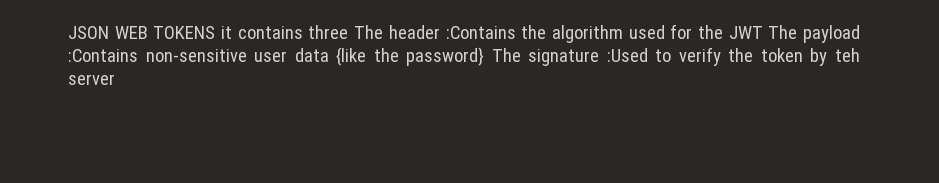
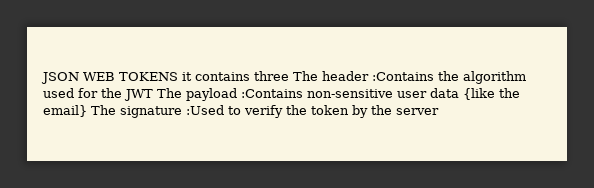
- JSON WEB TOKENS it contains three The header :Contains the algorithm used for the JWT The payload :Contains non-sensitive user data {like the password} The signature :Used to verify the token by teh server
+ JSON WEB TOKENS it contains three The header :Contains the algorithm used for the JWT The payload :Contains non-sensitive user data {like the email} The signature :Used to verify the token by the server

